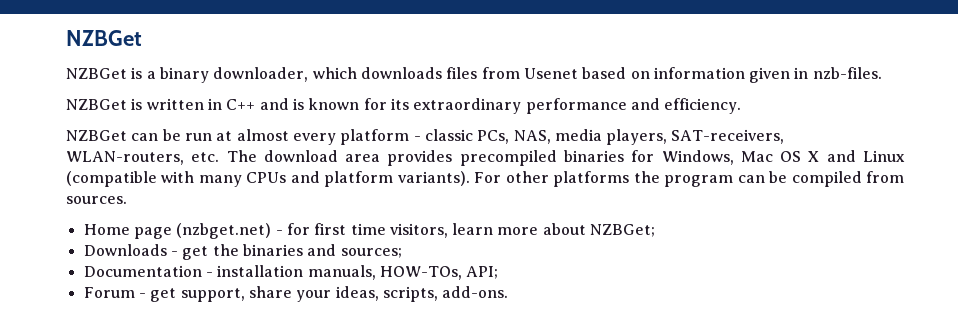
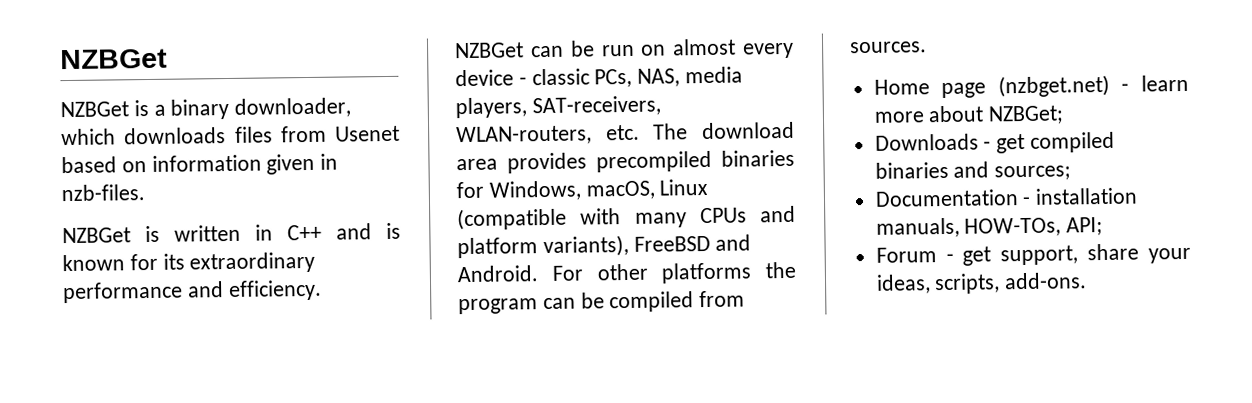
- NZBGet can be run at almost every platform - classic PCs, NAS, media players, SAT-receivers, WLAN-routers, etc. The download area provides precompiled binaries for Windows, Mac OS X and Linux (compatible with many CPUs and platform variants).
+ NZBGet can be run on almost every device - classic PCs, NAS, media players, SAT-receivers, WLAN-routers, etc. The download area provides precompiled binaries for Windows, macOS, Linux (compatible with many CPUs and platform variants), FreeBSD and Android.
- Home page (nzbget.net) - for first time visitors, learn more about NZBGet;
+ Home page (nzbget.net) - learn more about NZBGet;
- Downloads - get the binaries and sources;
+ Downloads - get compiled binaries and sources;

